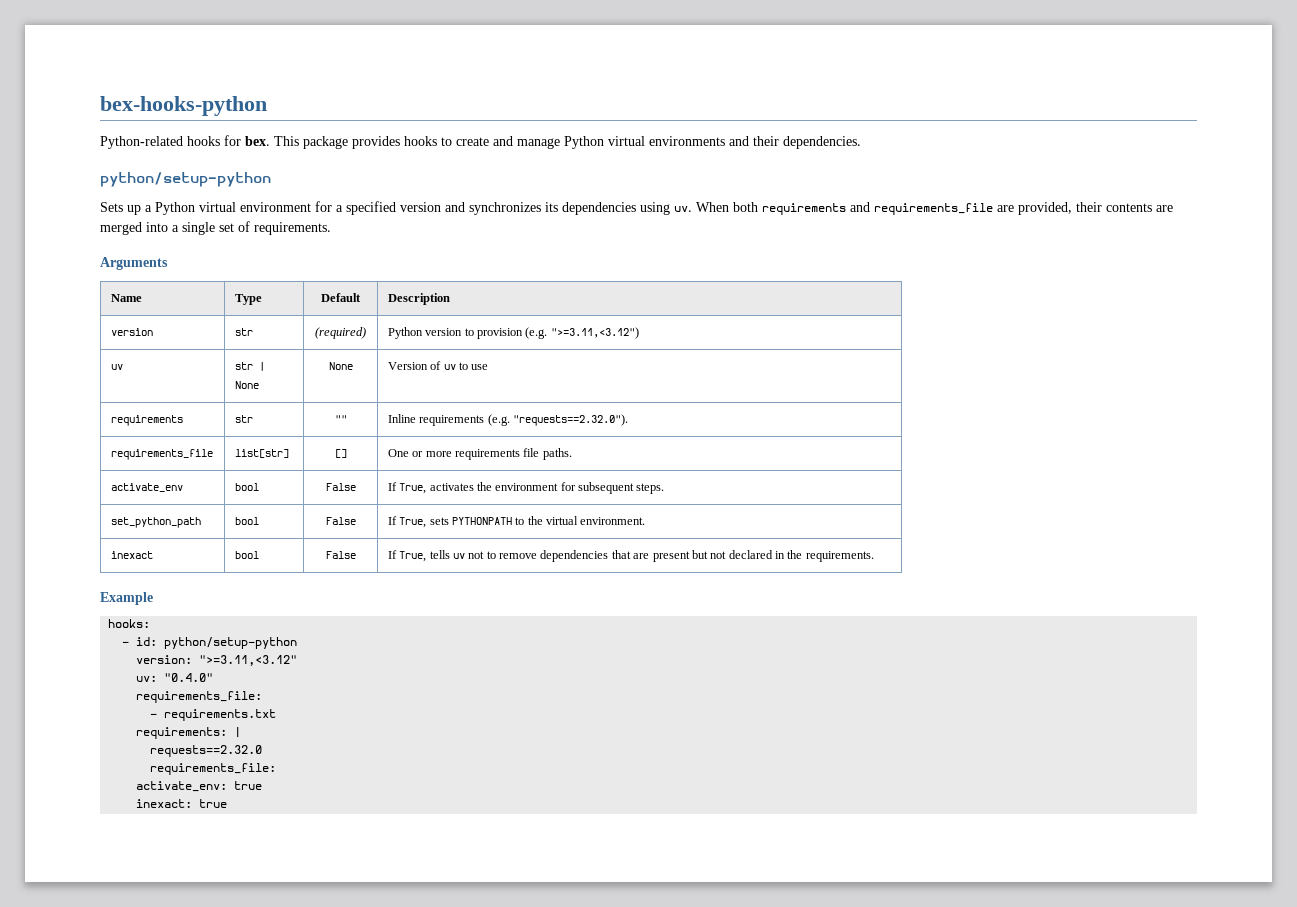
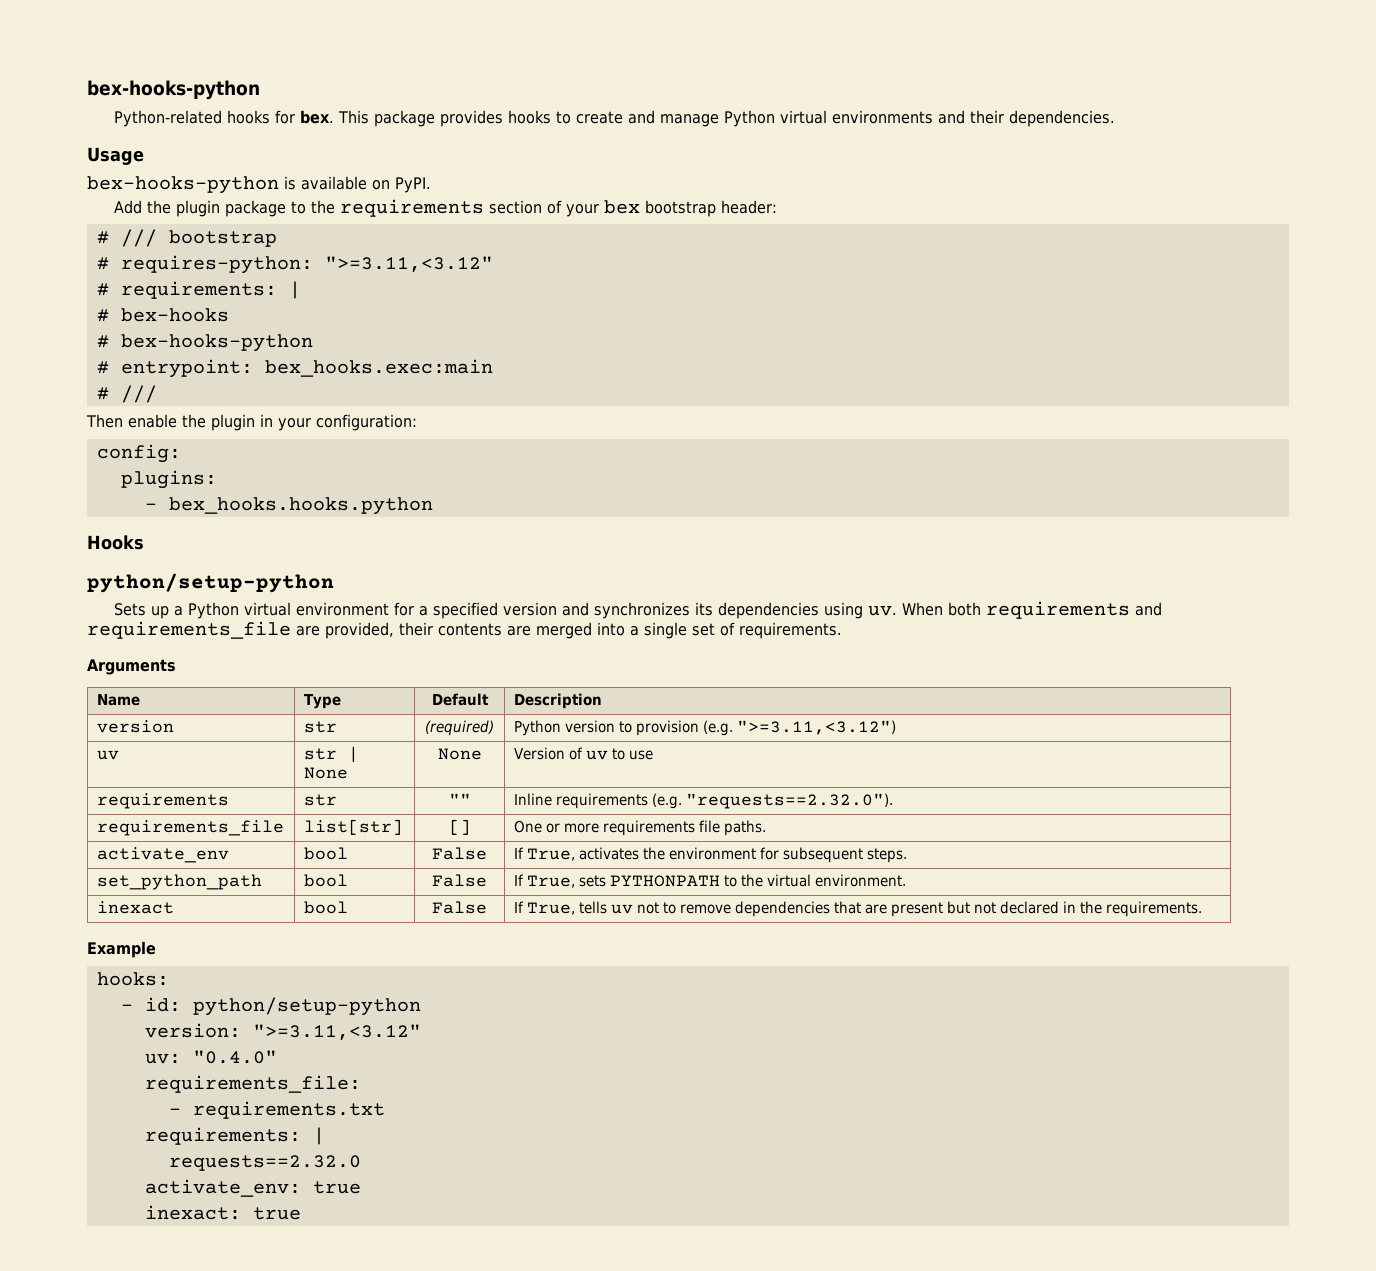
+ Usage
+ bex-hooks-python is available on PyPI.
+ Add the plugin package to the requirements section of your bex bootstrap header:
+ # /// bootstrap
+ # requires-python: ">=3.11,<3.12"
+ # requirements: |
+ # bex-hooks
+ # bex-hooks-python
+ # entrypoint: bex_hooks.exec:main
+ # ///
+ Then enable the plugin in your configuration:
+ config:
+ plugins:
+ - bex_hooks.hooks.python
+ Hooks
  requests==2.32.0
- requirements_file:

